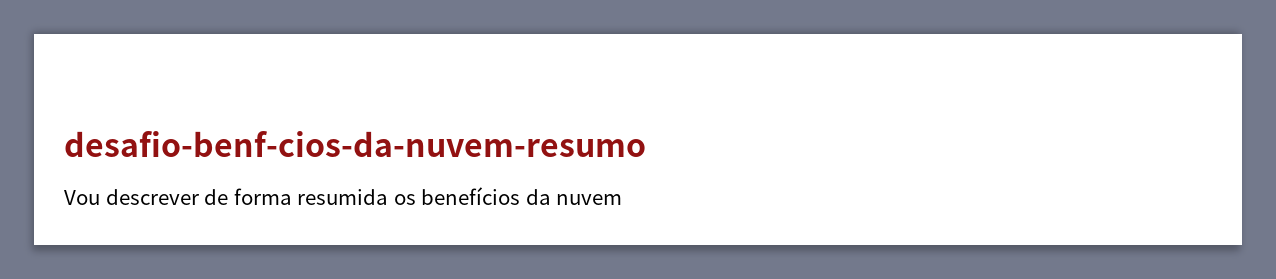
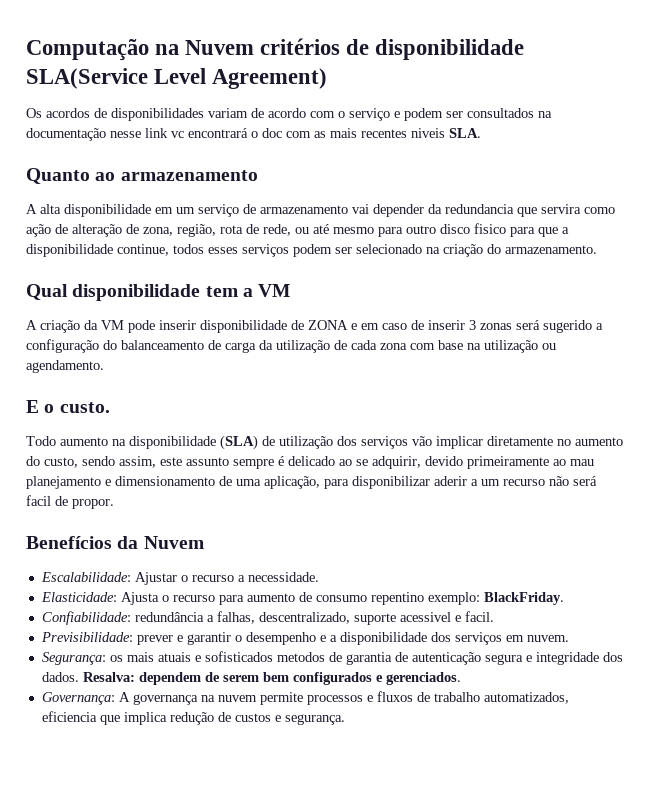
- desafio-benf-cios-da-nuvem-resumo
- Vou descrever de forma resumida os benefícios da nuvem
+ Computação na Nuvem critérios de disponibilidade SLA(Service Level Agreement)
+ Os acordos de disponibilidades variam de acordo com o serviço e podem ser consultados na documentação nesse link vc encontrará o doc com as mais recentes niveis SLA.
+ Quanto ao armazenamento
+ A alta disponibilidade em um serviço de armazenamento vai depender da redundancia que servira como ação de alteração de zona, região, rota de rede, ou até mesmo para outro disco fisico para que a disponibilidade continue, todos esses serviços podem ser selecionado na criação do armazenamento.
+ Qual disponibilidade tem a VM
+ A criação da VM pode inserir disponibilidade de ZONA e em caso de inserir 3 zonas será sugerido a configuração do balanceamento de carga da utilização de cada zona com base na utilização ou agendamento.
+ E o custo.
+ Todo aumento na disponibilidade (SLA) de utilização dos serviços vão implicar diretamente no aumento do custo, sendo assim, este assunto sempre é delicado ao se adquirir, devido primeiramente ao mau planejamento e dimensionamento de uma aplicação, para disponibilizar aderir a um recurso não será facil de propor.
+ Benefícios da Nuvem
+ Escalabilidade: Ajustar o recurso a necessidade.
+ Elasticidade: Ajusta o recurso para aumento de consumo repentino exemplo: BlackFriday.
+ Confiabilidade: redundância a falhas, descentralizado, suporte acessivel e facil.
+ Previsibilidade: prever e garantir o desempenho e a disponibilidade dos serviços em nuvem.
+ Segurança: os mais atuais e sofisticados metodos de garantia de autenticação segura e integridade dos dados. Resalva: dependem de serem bem configurados e gerenciados.
+ Governança: A governança na nuvem permite processos e fluxos de trabalho automatizados, eficiencia que implica redução de custos e segurança.

